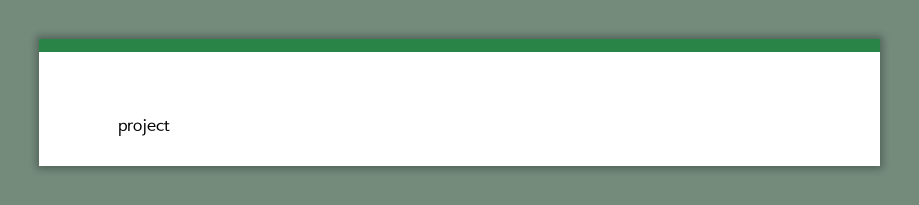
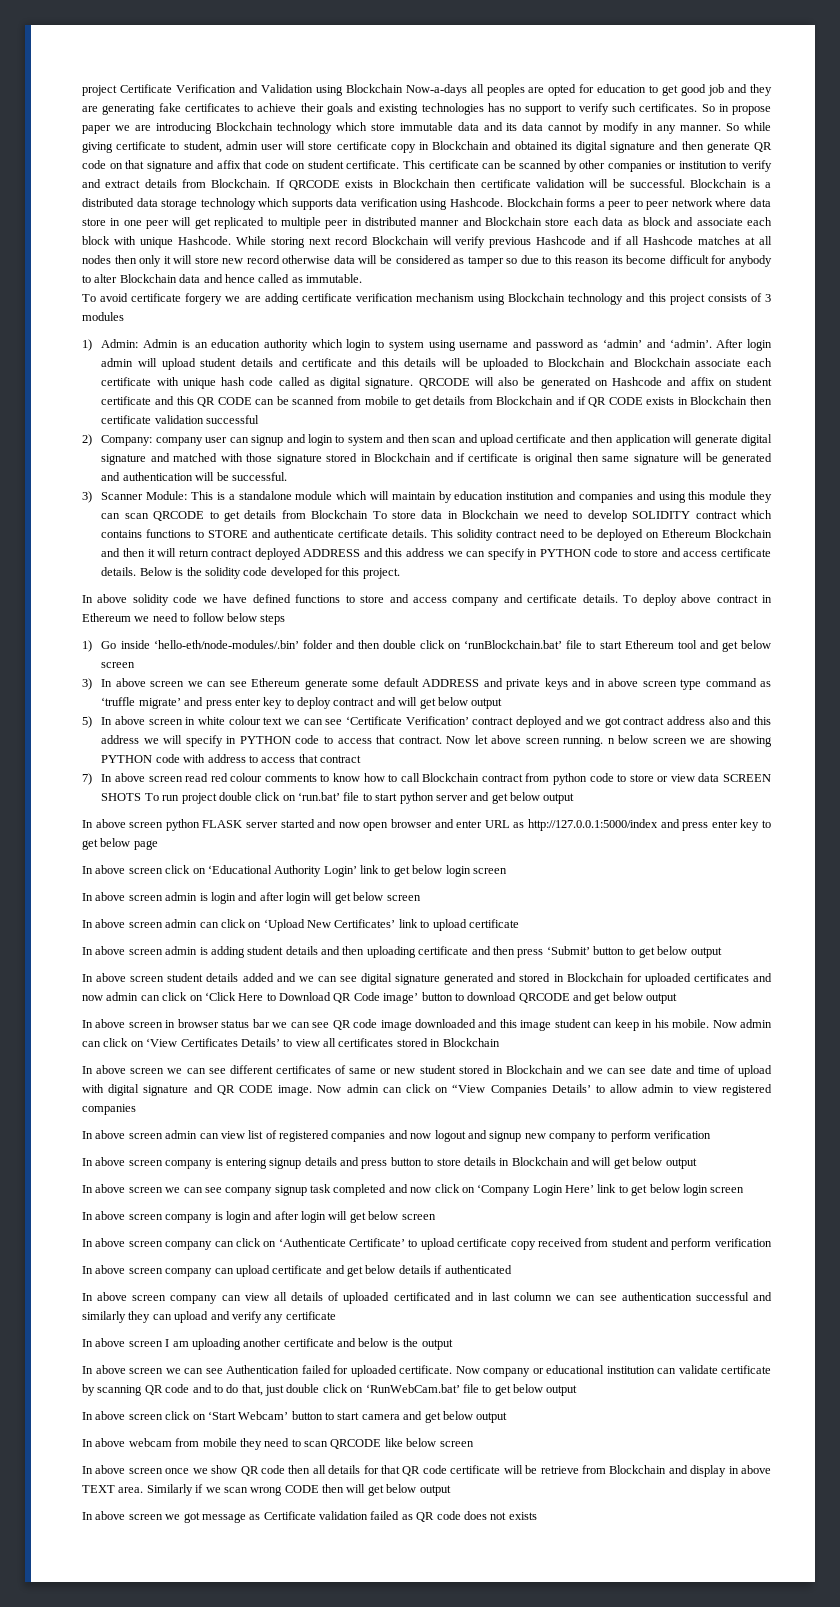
- project
+ project Certificate Verification and Validation using Blockchain Now-a-days all peoples are opted for education to get good job and they are generating fake certificates to achieve their goals and existing technologies has no support to verify such certificates. So in propose paper we are introducing Blockchain technology which store immutable data and its data cannot by modify in any manner. So while giving certificate to student, admin user will store certificate copy in Blockchain and obtained its digital signature and then generate QR code on that signature and affix that code on student certificate. This certificate can be scanned by other companies or institution to verify and extract details from Blockchain. If QRCODE exists in Blockchain then certificate validation will be successful. Blockchain is a distributed data storage technology which supports data verification using Hashcode. Blockchain forms a peer to peer network where data store in one peer will get replicated to multiple peer in distributed manner and Blockchain store each data as block and associate each block with unique Hashcode. While storing next record Blockchain will verify previous Hashcode and if all Hashcode matches at all nodes then only it will store new record otherwise data will be considered as tamper so due to this reason its become difficult for anybody to alter Blockchain data and hence called as immutable.
+ To avoid certificate forgery we are adding certificate verification mechanism using Blockchain technology and this project consists of 3 modules
+ 1) Admin: Admin is an education authority which login to system using username and password as ‘admin’ and ‘admin’. After login admin will upload student details and certificate and this details will be uploaded to Blockchain and Blockchain associate each certificate with unique hash code called as digital signature. QRCODE will also be generated on Hashcode and affix on student certificate and this QR CODE can be scanned from mobile to get details from Blockchain and if QR CODE exists in Blockchain then certificate validation successful
+ 2) Company: company user can signup and login to system and then scan and upload certificate and then application will generate digital signature and matched with those signature stored in Blockchain and if certificate is original then same signature will be generated and authentication will be successful.
+ 3) Scanner Module: This is a standalone module which will maintain by education institution and companies and using this module they can scan QRCODE to get details from Blockchain To store data in Blockchain we need to develop SOLIDITY contract which contains functions to STORE and authenticate certificate details. This solidity contract need to be deployed on Ethereum Blockchain and then it will return contract deployed ADDRESS and this address we can specify in PYTHON code to store and access certificate details. Below is the solidity code developed for this project.
+ In above solidity code we have defined functions to store and access company and certificate details. To deploy above contract in Ethereum we need to follow below steps
+ 1) Go inside ‘hello-eth/node-modules/.bin’ folder and then double click on ‘runBlockchain.bat’ file to start Ethereum tool and get below screen
+ 3) In above screen we can see Ethereum generate some default ADDRESS and private keys and in above screen type command as ‘truffle migrate’ and press enter key to deploy contract and will get below output
+ 5) In above screen in white colour text we can see ‘Certificate Verification’ contract deployed and we got contract address also and this address we will specify in PYTHON code to access that contract. Now let above screen running. n below screen we are showing PYTHON code with address to access that contract
+ 7) In above screen read red colour comments to know how to call Blockchain contract from python code to store or view data SCREEN SHOTS To run project double click on ‘run.bat’ file to start python server and get below output
+ In above screen python FLASK server started and now open browser and enter URL as http://127.0.0.1:5000/index and press enter key to get below page
+ In above screen click on ‘Educational Authority Login’ link to get below login screen
+ In above screen admin is login and after login will get below screen
+ In above screen admin can click on ‘Upload New Certificates’ link to upload certificate
+ In above screen admin is adding student details and then uploading certificate and then press ‘Submit’ button to get below output
+ In above screen student details added and we can see digital signature generated and stored in Blockchain for uploaded certificates and now admin can click on ‘Click Here to Download QR Code image’ button to download QRCODE and get below output
+ In above screen in browser status bar we can see QR code image downloaded and this image student can keep in his mobile. Now admin can click on ‘View Certificates Details’ to view all certificates stored in Blockchain
+ In above screen we can see different certificates of same or new student stored in Blockchain and we can see date and time of upload with digital signature and QR CODE image. Now admin can click on “View Companies Details’ to allow admin to view registered companies
+ In above screen admin can view list of registered companies and now logout and signup new company to perform verification
+ In above screen company is entering signup details and press button to store details in Blockchain and will get below output
+ In above screen we can see company signup task completed and now click on ‘Company Login Here’ link to get below login screen
+ In above screen company is login and after login will get below screen
+ In above screen company can click on ‘Authenticate Certificate’ to upload certificate copy received from student and perform verification
+ In above screen company can upload certificate and get below details if authenticated
+ In above screen company can view all details of uploaded certificated and in last column we can see authentication successful and similarly they can upload and verify any certificate
+ In above screen I am uploading another certificate and below is the output
+ In above screen we can see Authentication failed for uploaded certificate. Now company or educational institution can validate certificate by scanning QR code and to do that, just double click on ‘RunWebCam.bat’ file to get below output
+ In above screen click on ‘Start Webcam’ button to start camera and get below output
+ In above webcam from mobile they need to scan QRCODE like below screen
+ In above screen once we show QR code then all details for that QR code certificate will be retrieve from Blockchain and display in above TEXT area. Similarly if we scan wrong CODE then will get below output
+ In above screen we got message as Certificate validation failed as QR code does not exists

